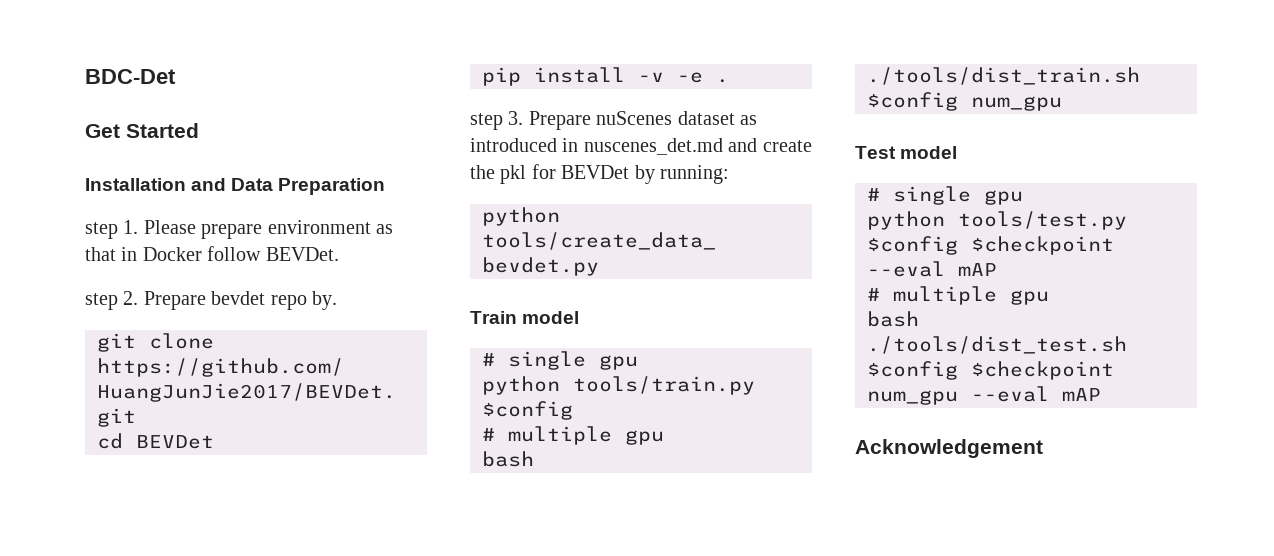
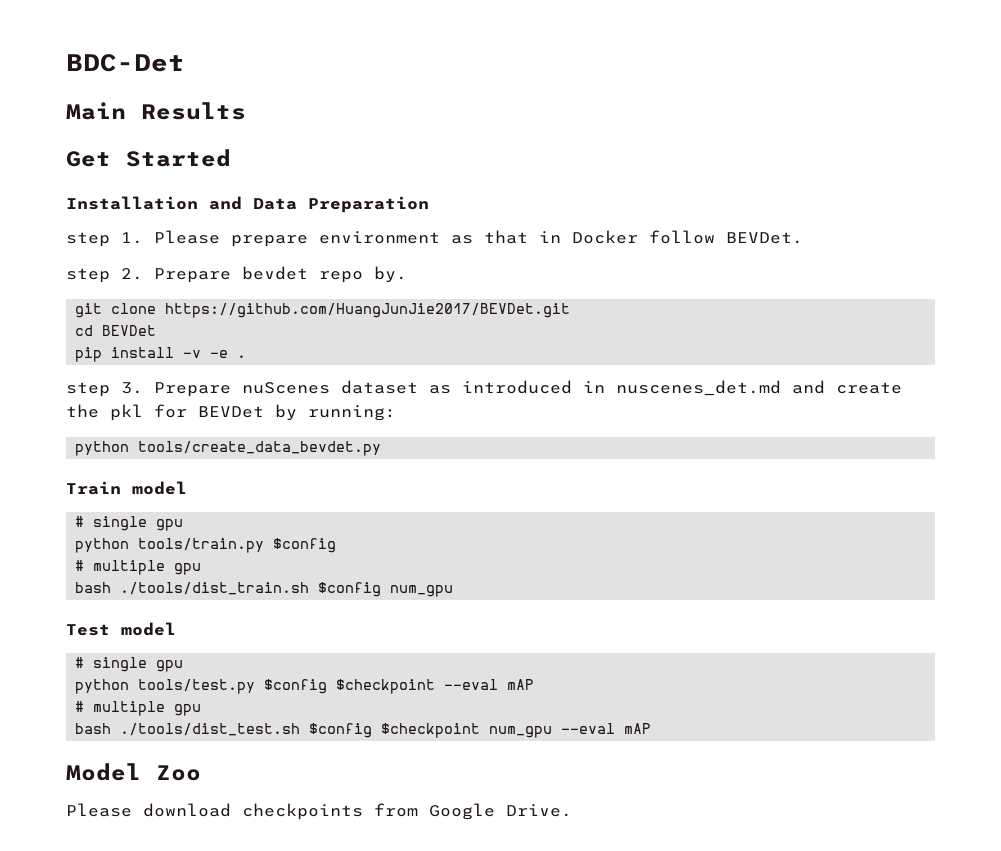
+ Main Results
- Acknowledgement
+ Model Zoo
+ Please download checkpoints from Google Drive.

